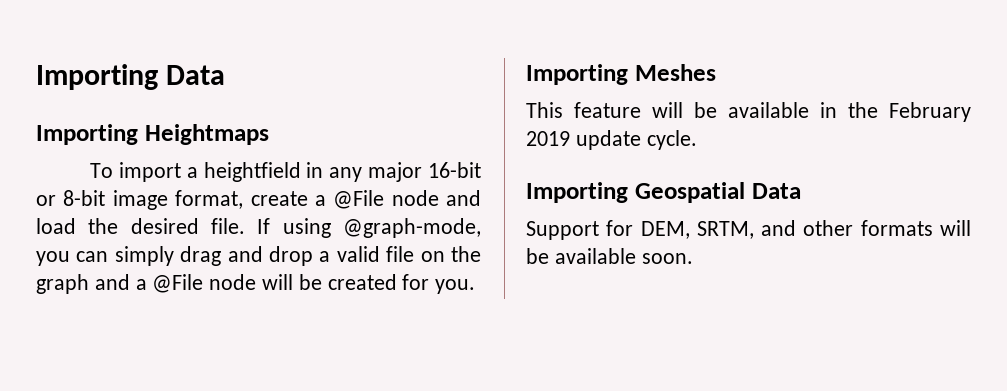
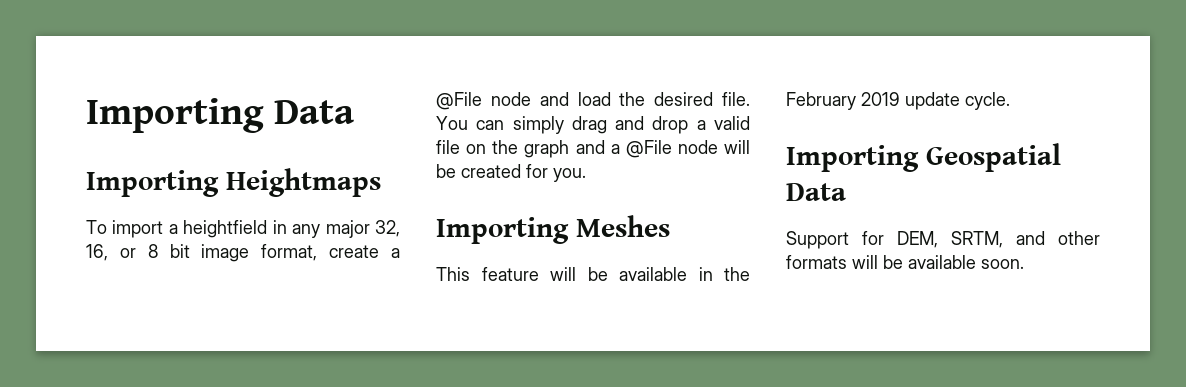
- To import a heightfield in any major 16-bit or 8-bit image format, create a @File node and load the desired file.
+ To import a heightfield in any major 32, 16, or 8 bit image format, create a @File node and load the desired file.
- If using @graph-mode, you can simply drag and drop a valid file on the graph and a @File node will be created for you.
+ You can simply drag and drop a valid file on the graph and a @File node will be created for you.

